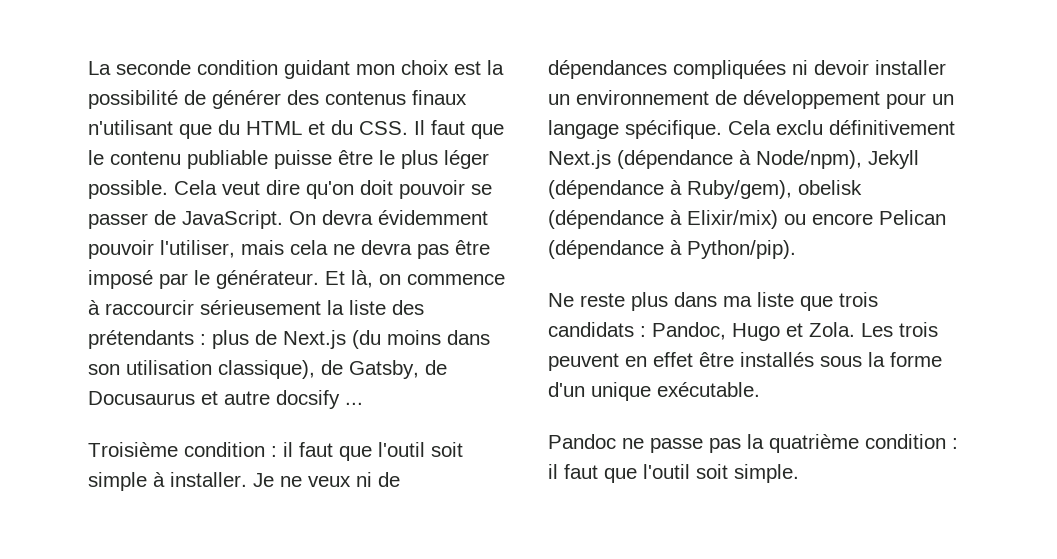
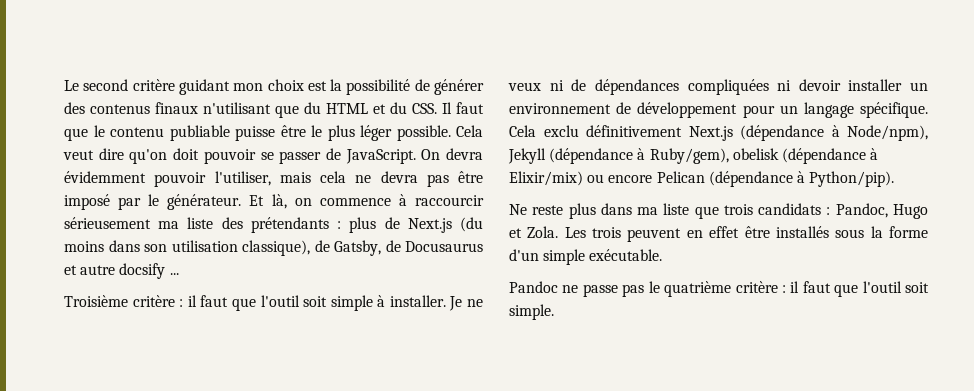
- La seconde condition guidant mon choix est la possibilité de générer des contenus finaux n'utilisant que du HTML et du CSS. Il faut que le contenu publiable puisse être le plus léger possible.
+ Le second critère guidant mon choix est la possibilité de générer des contenus finaux n'utilisant que du HTML et du CSS. Il faut que le contenu publiable puisse être le plus léger possible.
- Et là, on commence à raccourcir sérieusement la liste des prétendants : plus de Next.js (du moins dans son utilisation classique), de Gatsby, de Docusaurus et autre docsify ...
+ Et là, on commence à raccourcir sérieusement ma liste des prétendants : plus de Next.js (du moins dans son utilisation classique), de Gatsby, de Docusaurus et autre docsify ...
- Troisième condition : il faut que l'outil soit simple à installer.
+ Troisième critère : il faut que l'outil soit simple à installer.
- Les trois peuvent en effet être installés sous la forme d'un unique exécutable.
+ Les trois peuvent en effet être installés sous la forme d'un simple exécutable.
- Pandoc ne passe pas la quatrième condition : il faut que l'outil soit simple.
+ Pandoc ne passe pas le quatrième critère : il faut que l'outil soit simple.

